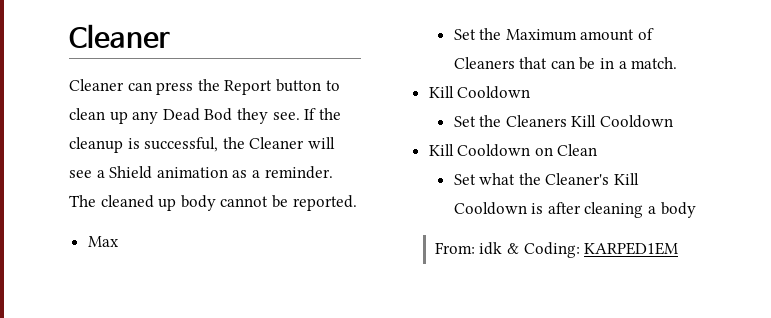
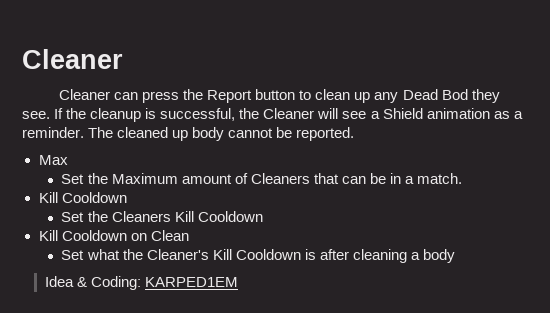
- From: idk & Coding: KARPED1EM
+ Idea & Coding: KARPED1EM

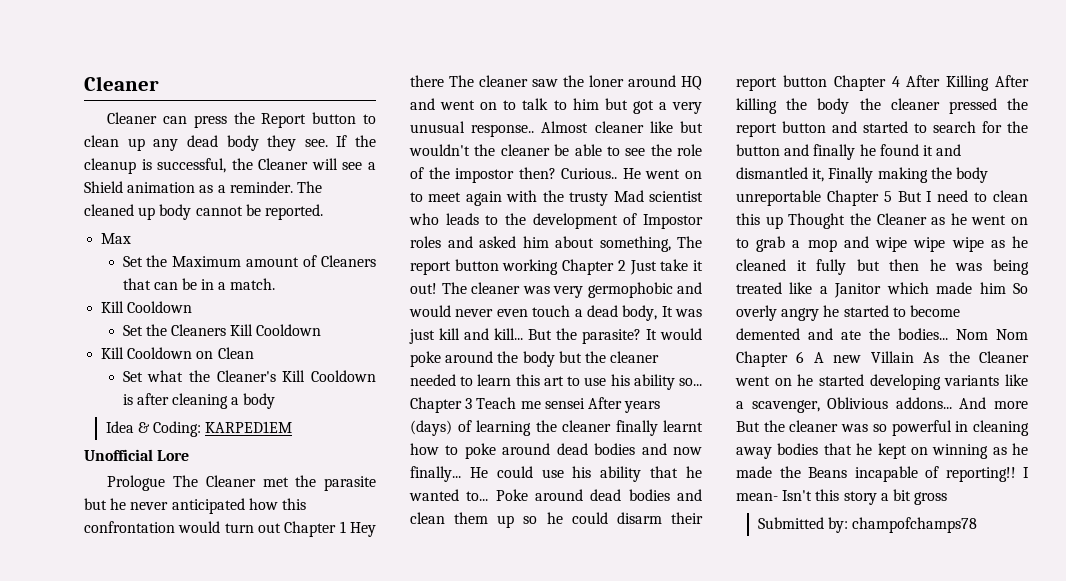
- Cleaner can press the Report button to clean up any Dead Bod they see.
+ Cleaner can press the Report button to clean up any dead body they see.
+ Unofficial Lore
+ Prologue The Cleaner met the parasite but he never anticipated how this confrontation would turn out Chapter 1 Hey there The cleaner saw the loner around HQ and went on to talk to him but got a very unusual response.. Almost cleaner like but wouldn't the cleaner be able to see the role of the impostor then? Curious.. He went on to meet again with the trusty Mad scientist who leads to the development of Impostor roles and asked him about something, The report button working Chapter 2 Just take it out! The cleaner was very germophobic and would never even touch a dead body, It was just kill and kill... But the parasite? It would poke around the body but the cleaner needed to learn this art to use his ability so... Chapter 3 Teach me sensei After years (days) of learning the cleaner finally learnt how to poke around dead bodies and now finally... He could use his ability that he wanted to... Poke around dead bodies and clean them up so he could disarm their report button Chapter 4 After Killing After killing the body the cleaner pressed the report button and started to search for the button and finally he found it and dismantled it, Finally making the body unreportable Chapter 5 But I need to clean this up Thought the Cleaner as he went on to grab a mop and wipe wipe wipe as he cleaned it fully but then he was being treated like a Janitor which made him So overly angry he started to become demented and ate the bodies... Nom Nom Chapter 6 A new Villain As the Cleaner went on he started developing variants like a scavenger, Oblivious addons... And more But the cleaner was so powerful in cleaning away bodies that he kept on winning as he made the Beans incapable of reporting!! I mean- Isn't this story a bit gross
+ Submitted by: champofchamps78

